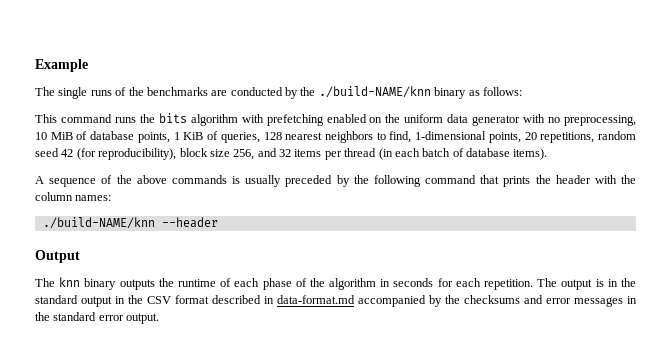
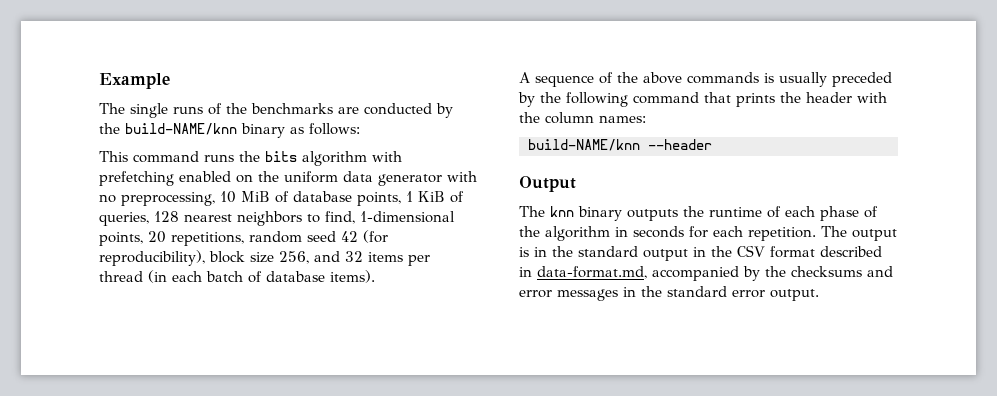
- The single runs of the benchmarks are conducted by the ./build-NAME/knn binary as follows:
+ The single runs of the benchmarks are conducted by the build-NAME/knn binary as follows:
- ./build-NAME/knn --header
+ build-NAME/knn --header
- The output is in the standard output in the CSV format described in data-format.md accompanied by the checksums and error messages in the standard error output.
+ The output is in the standard output in the CSV format described in data-format.md, accompanied by the checksums and error messages in the standard error output.

